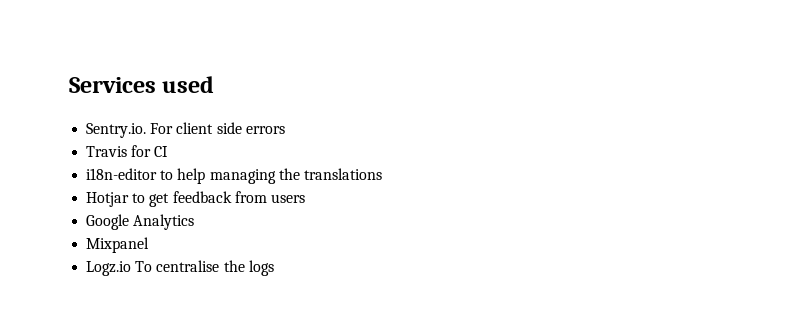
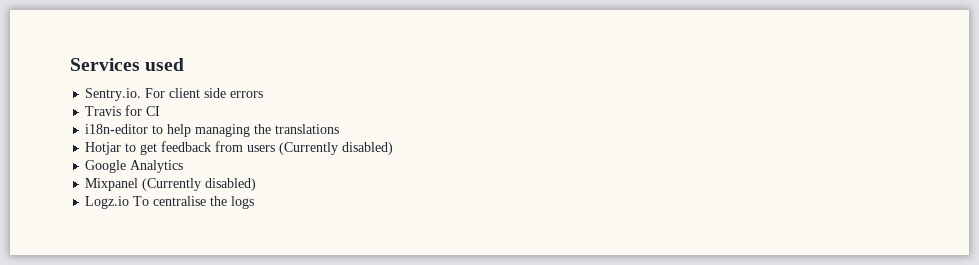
- Hotjar to get feedback from users
+ Hotjar to get feedback from users (Currently disabled)
- Mixpanel
+ Mixpanel (Currently disabled)

